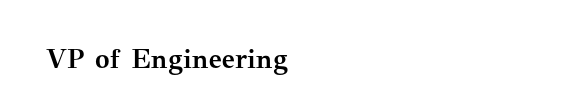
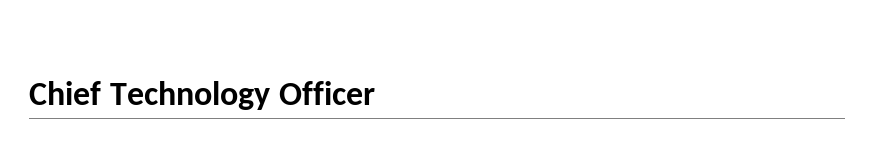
- VP of Engineering
+ Chief Technology Officer

